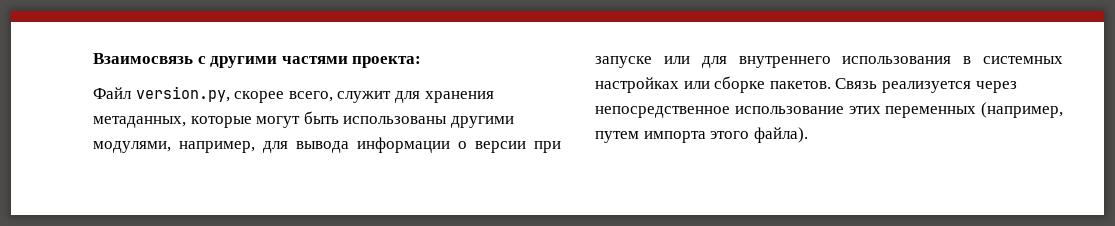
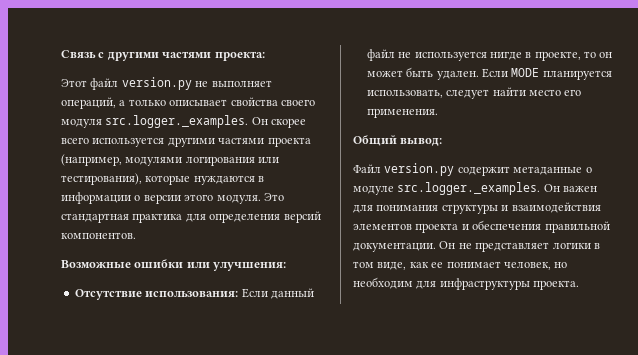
- Взаимосвязь с другими частями проекта:
+ Связь с другими частями проекта:
- Файл version.py, скорее всего, служит для хранения метаданных, которые могут быть использованы другими модулями, например, для вывода информации о версии при запуске или для внутреннего использования в системных настройках или сборке пакетов. Связь реализуется через непосредственное использование этих переменных (например, путем импорта этого файла).
+ Этот файл version.py не выполняет операций, а только описывает свойства своего модуля src.logger._examples. Он скорее всего используется другими частями проекта (например, модулями логирования или тестирования), которые нуждаются в информации о версии этого модуля. Это стандартная практика для определения версий компонентов.
+ Возможные ошибки или улучшения:
+ Отсутствие использования: Если данный файл не используется нигде в проекте, то он может быть удален. Если MODE планируется использовать, следует найти место его применения.
+ Общий вывод:
+ Файл version.py содержит метаданные о модуле src.logger._examples. Он важен для понимания структуры и взаимодействия элементов проекта и обеспечения правильной документации. Он не представляет логики в том виде, как ее понимает человек, но необходим для инфраструктуры проекта.

